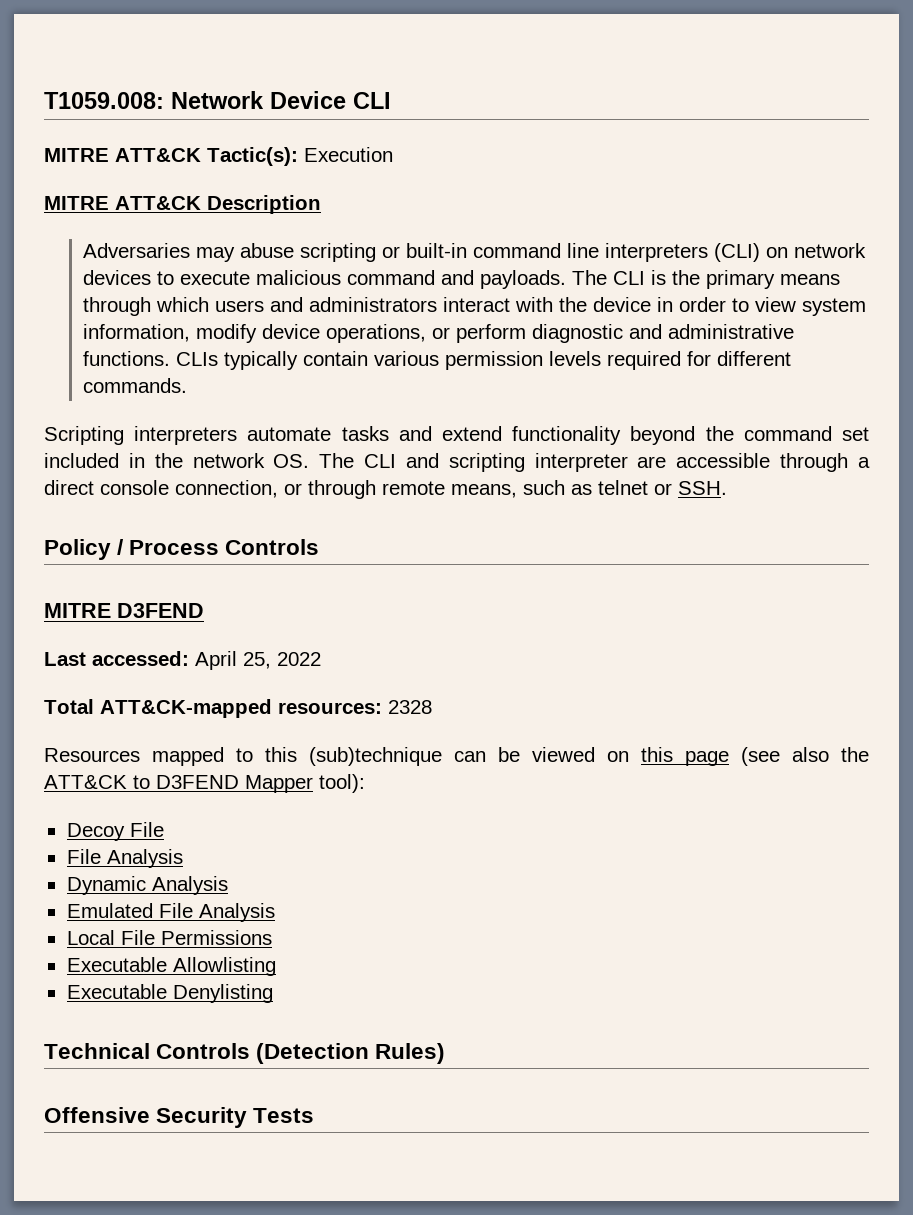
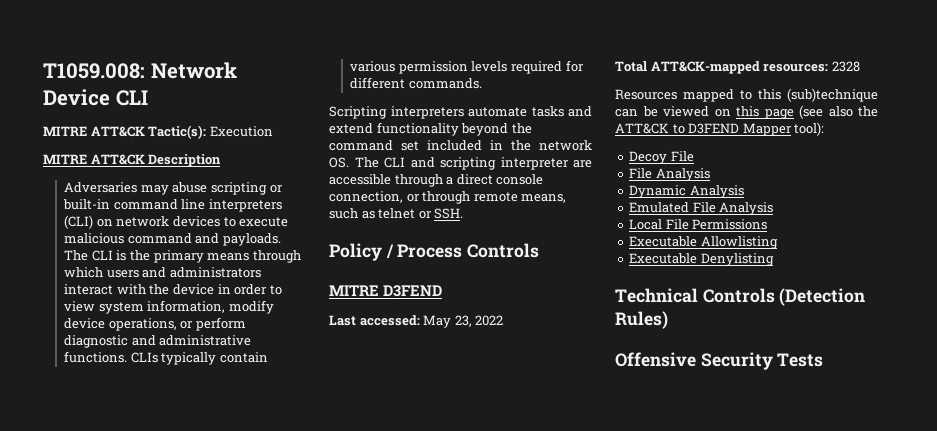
- Last accessed: April 25, 2022
+ Last accessed: May 23, 2022

